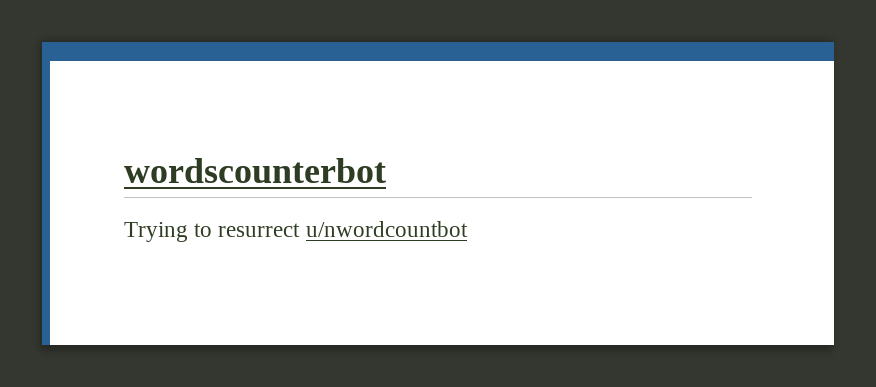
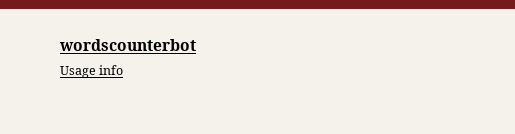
- Trying to resurrect u/nwordcountbot
+ Usage info

